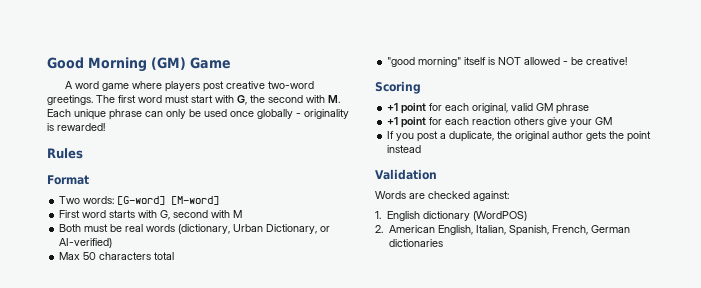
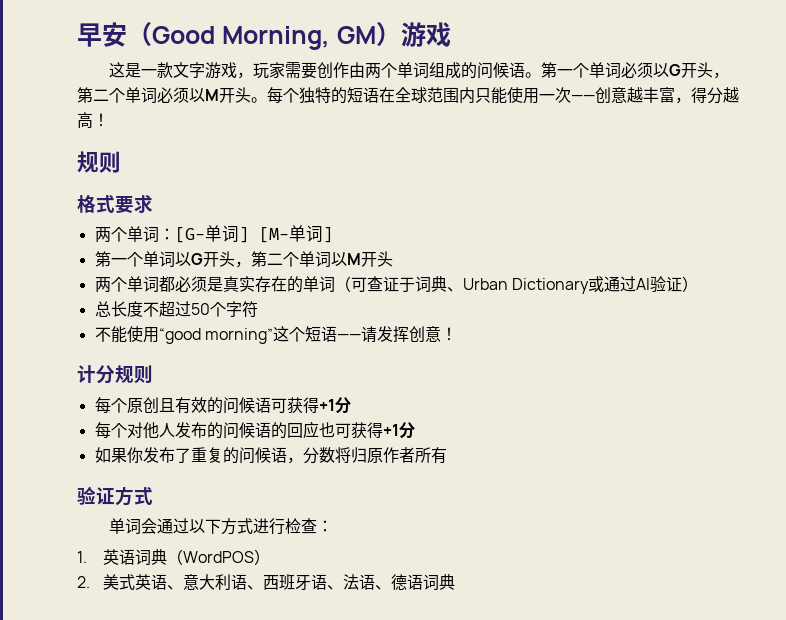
- Good Morning (GM) Game
- A word game where players post creative two-word greetings. The first word must start with G, the second with M. Each unique phrase can only be used once globally - originality is rewarded!
- Rules
- Format
- Two words: [G-word] [M-word]
- First word starts with G, second with M
- Both must be real words (dictionary, Urban Dictionary, or AI-verified)
- Max 50 characters total
- "good morning" itself is NOT allowed - be creative!
- Scoring
- +1 point for each original, valid GM phrase
- +1 point for each reaction others give your GM
- If you post a duplicate, the original author gets the point instead
- Validation
- Words are checked against:
- 1. English dictionary (WordPOS)
- 2. American English, Italian, Spanish, French, German dictionaries
+ 早安（Good Morning, GM）游戏
+ 这是一款文字游戏，玩家需要创作由两个单词组成的问候语。第一个单词必须以G开头，第二个单词必须以M开头。每个独特的短语在全球范围内只能使用一次——创意越丰富，得分越高！
+ 规则
+ 格式要求
+ 两个单词：[G-单词] [M-单词]
+ 第一个单词以G开头，第二个单词以M开头
+ 两个单词都必须是真实存在的单词（可查证于词典、Urban Dictionary或通过AI验证）
+ 总长度不超过50个字符
+ 不能使用“good morning”这个短语——请发挥创意！
+ 计分规则
+ 每个原创且有效的问候语可获得+1分
+ 每个对他人发布的问候语的回应也可获得+1分
+ 如果你发布了重复的问候语，分数将归原作者所有
+ 验证方式
+ 单词会通过以下方式进行检查：
+ 1.英语词典（WordPOS）
+ 2.美式英语、意大利语、西班牙语、法语、德语词典

